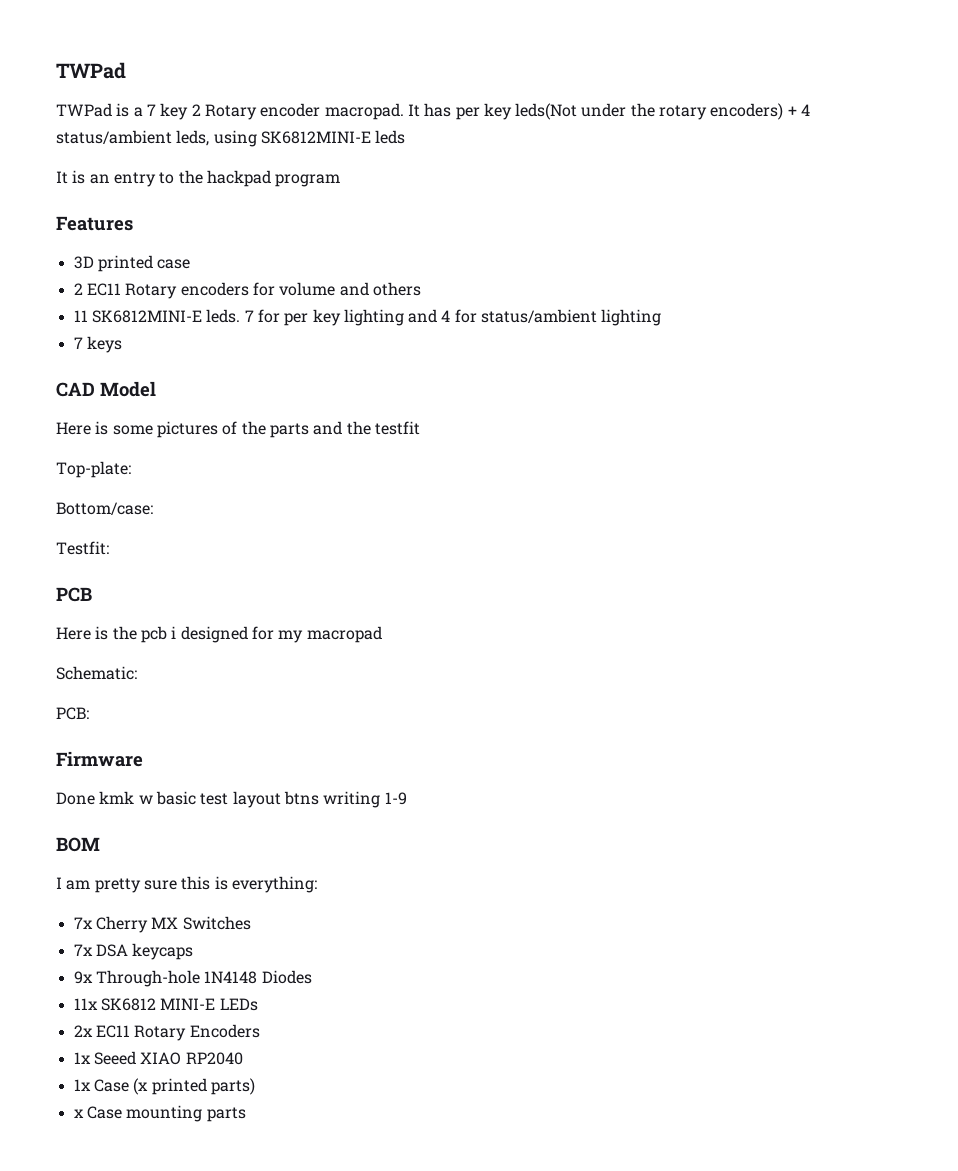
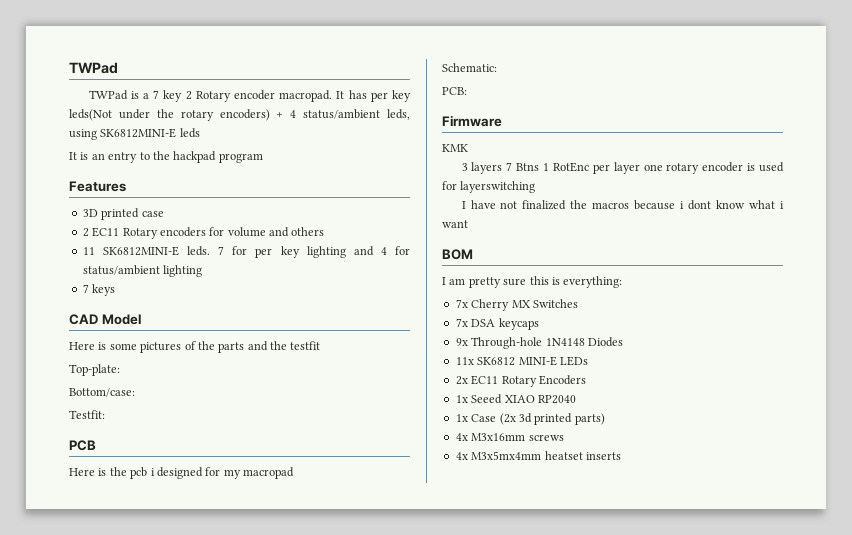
- Done kmk w basic test layout btns writing 1-9
+ KMK
+ 3 layers 7 Btns 1 RotEnc per layer one rotary encoder is used for layerswitching
+ I have not finalized the macros because i dont know what i want
- 1x Case (x printed parts)
+ 1x Case (2x 3d printed parts)
- x Case mounting parts
+ 4x M3x16mm screws
+ 4x M3x5mx4mm heatset inserts

